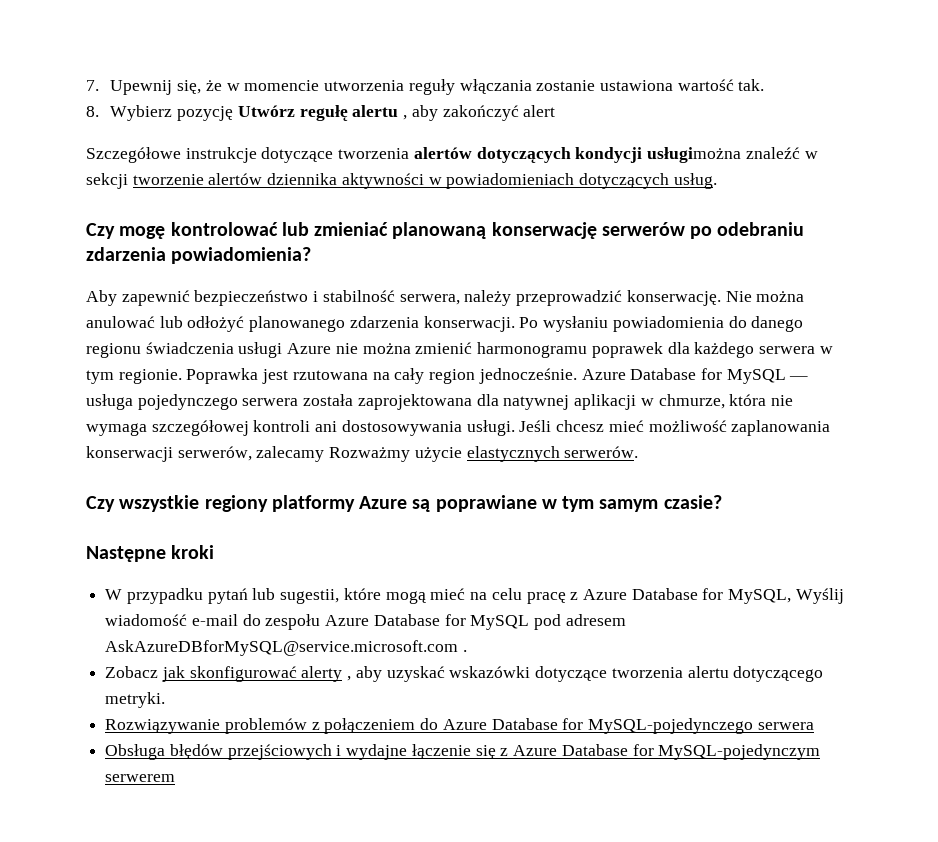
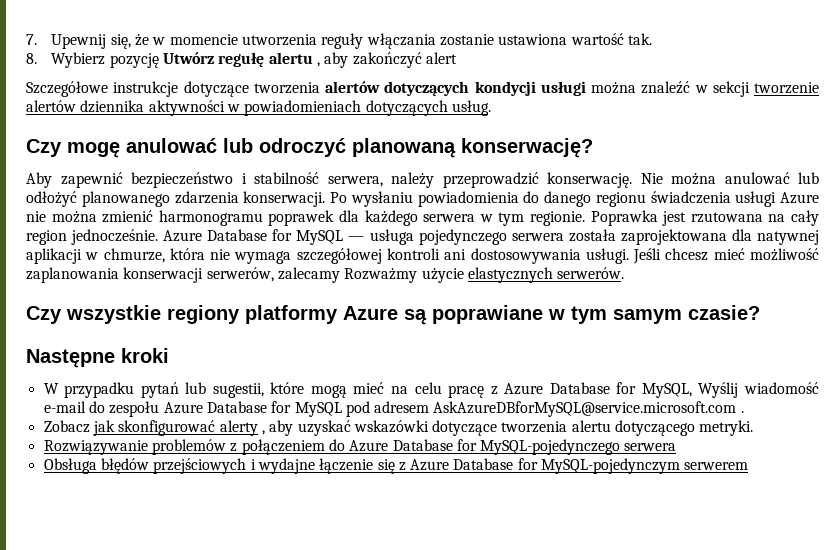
- Szczegółowe instrukcje dotyczące tworzenia alertów dotyczących kondycji usługimożna znaleźć w sekcji tworzenie alertów dziennika aktywności w powiadomieniach dotyczących usług.
+ Szczegółowe instrukcje dotyczące tworzenia alertów dotyczących kondycji usługi można znaleźć w sekcji tworzenie alertów dziennika aktywności w powiadomieniach dotyczących usług.
- Czy mogę kontrolować lub zmieniać planowaną konserwację serwerów po odebraniu zdarzenia powiadomienia?
+ Czy mogę anulować lub odroczyć planowaną konserwację?

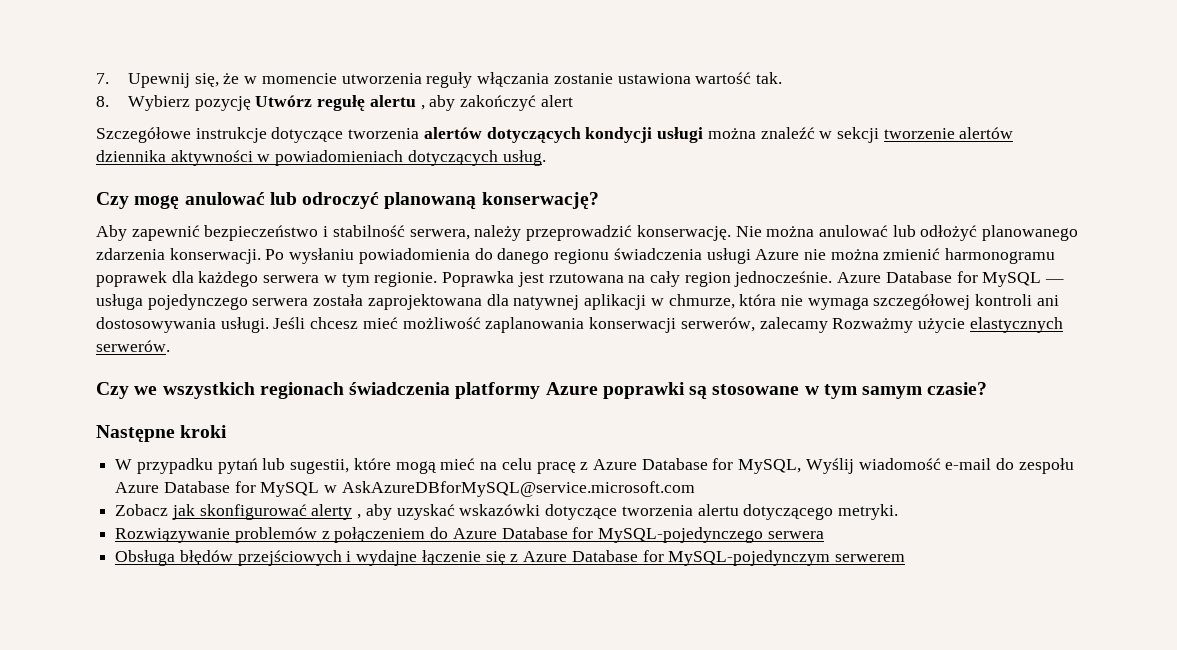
- Czy wszystkie regiony platformy Azure są poprawiane w tym samym czasie?
+ Czy we wszystkich regionach świadczenia platformy Azure poprawki są stosowane w tym samym czasie?
- W przypadku pytań lub sugestii, które mogą mieć na celu pracę z Azure Database for MySQL, Wyślij wiadomość e-mail do zespołu Azure Database for MySQL pod adresem AskAzureDBforMySQL@service.microsoft.com .
+ W przypadku pytań lub sugestii, które mogą mieć na celu pracę z Azure Database for MySQL, Wyślij wiadomość e-mail do zespołu Azure Database for MySQL w AskAzureDBforMySQL@service.microsoft.com

